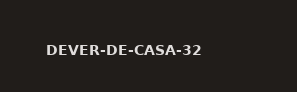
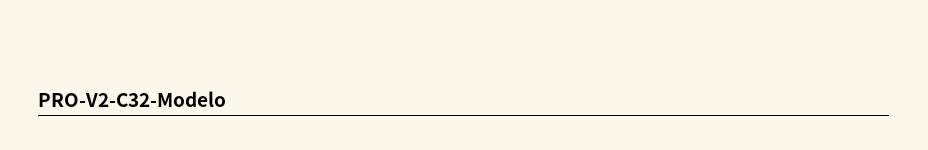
- DEVER-DE-CASA-32
+ PRO-V2-C32-Modelo

